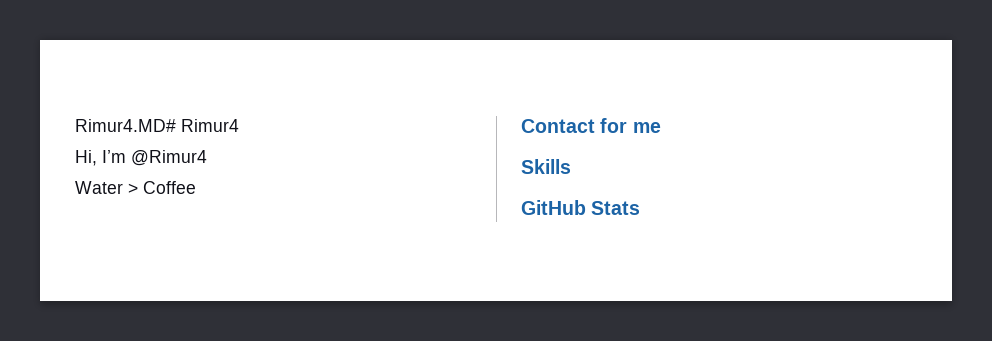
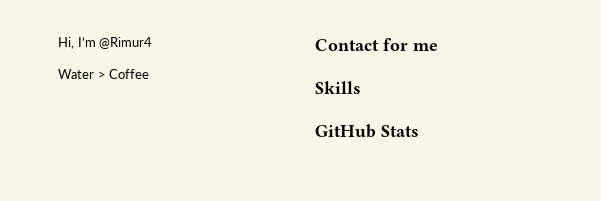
- Rimur4.MD# Rimur4

